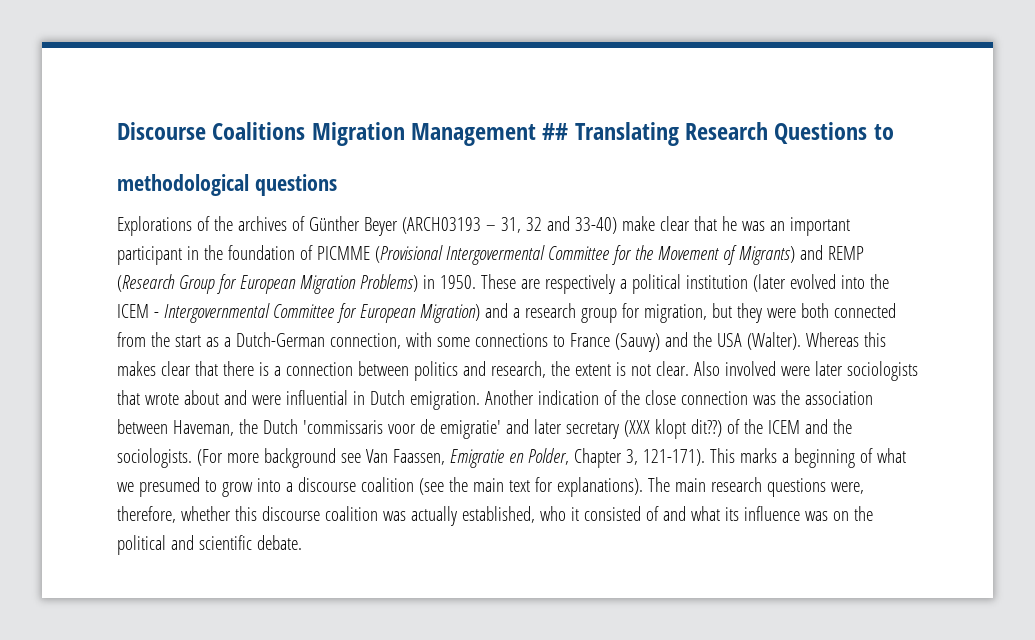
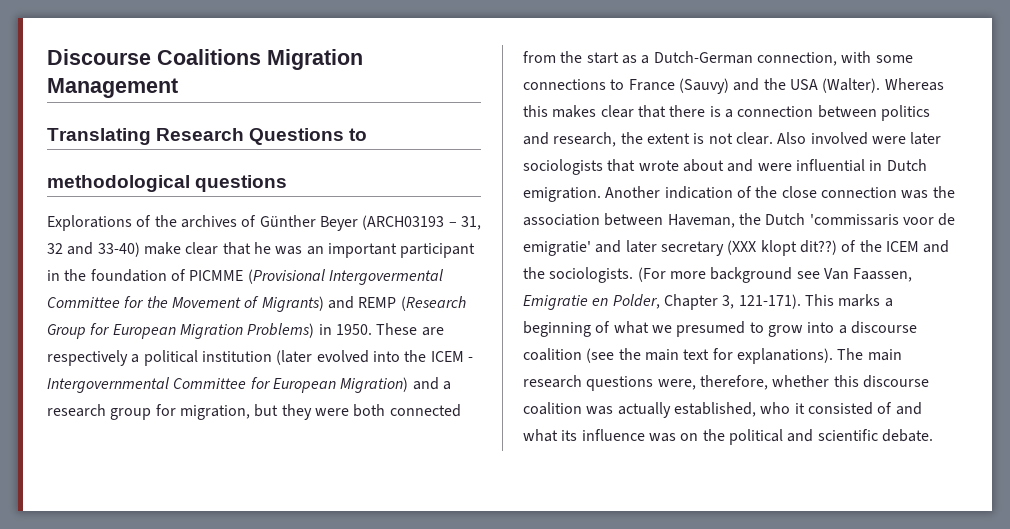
- Discourse Coalitions Migration Management ## Translating Research Questions to
+ Discourse Coalitions Migration Management
+ Translating Research Questions to

